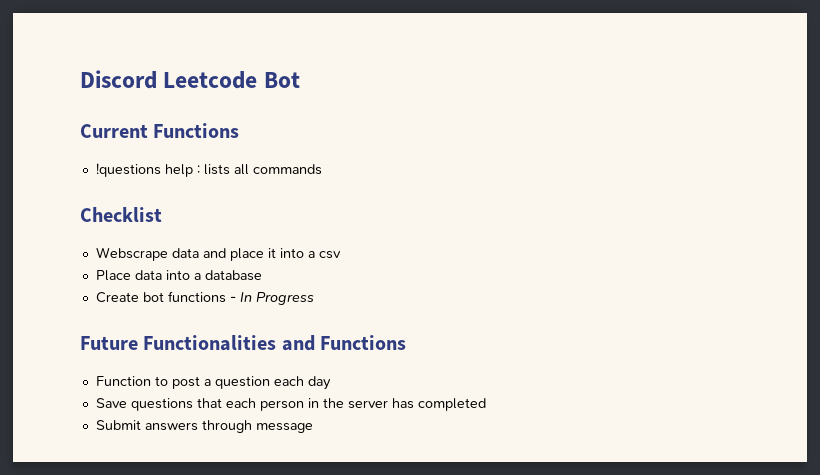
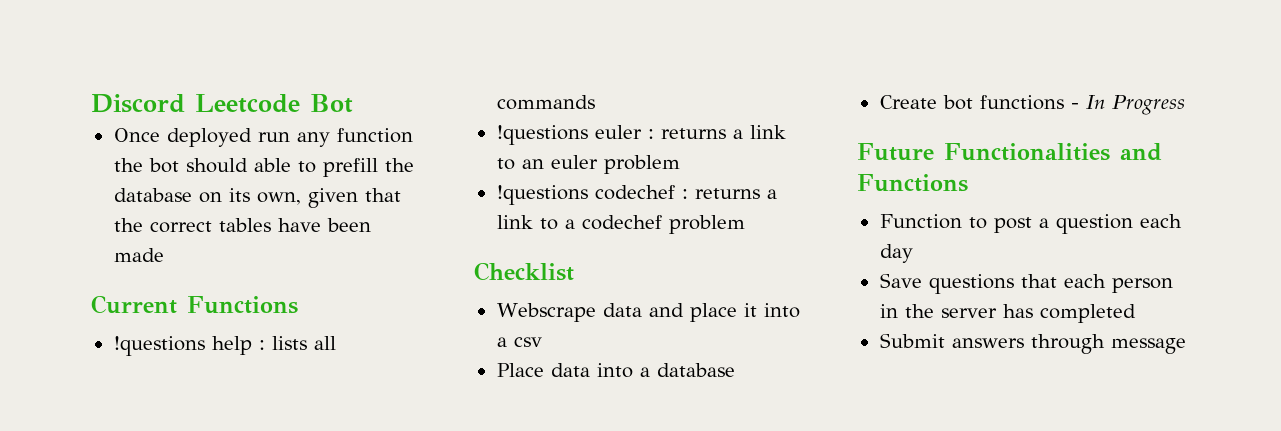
+ Once deployed run any function the bot should able to prefill the database on its own, given that the correct tables have been made
+ !questions euler : returns a link to an euler problem
+ !questions codechef : returns a link to a codechef problem

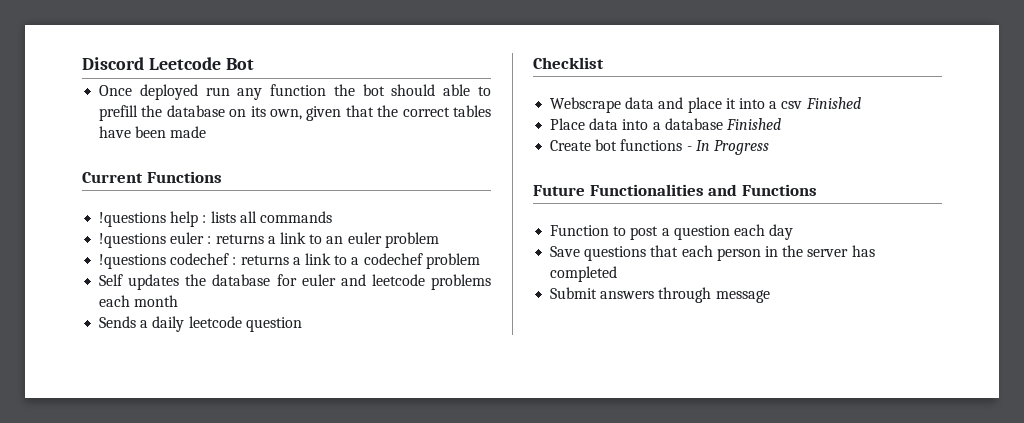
+ Self updates the database for euler and leetcode problems each month
+ Sends a daily leetcode question
- Webscrape data and place it into a csv
+ Webscrape data and place it into a csv Finished
- Place data into a database
+ Place data into a database Finished

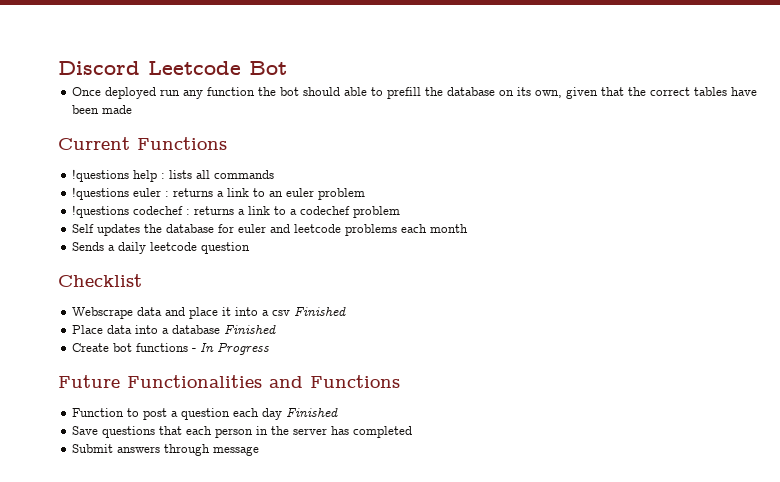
- Function to post a question each day
+ Function to post a question each day Finished

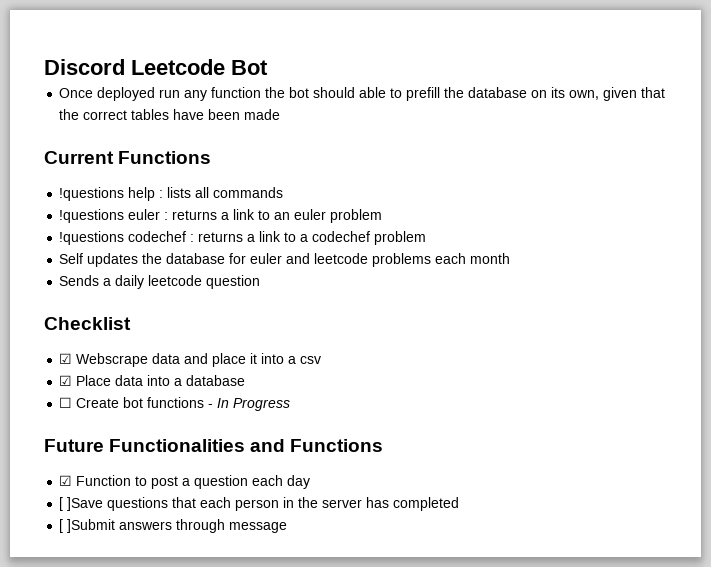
- Webscrape data and place it into a csv Finished
- Place data into a database Finished
- Create bot functions - In Progress
+ ☑ Webscrape data and place it into a csv
+ ☑ Place data into a database
+ ☐ Create bot functions - In Progress
- Function to post a question each day Finished
- Save questions that each person in the server has completed
+ ☑ Function to post a question each day
+ [ ]Save questions that each person in the server has completed
- Submit answers through message
+ [ ]Submit answers through message

